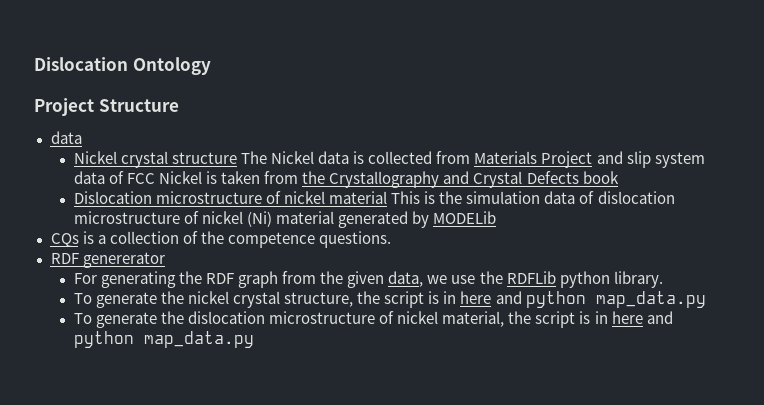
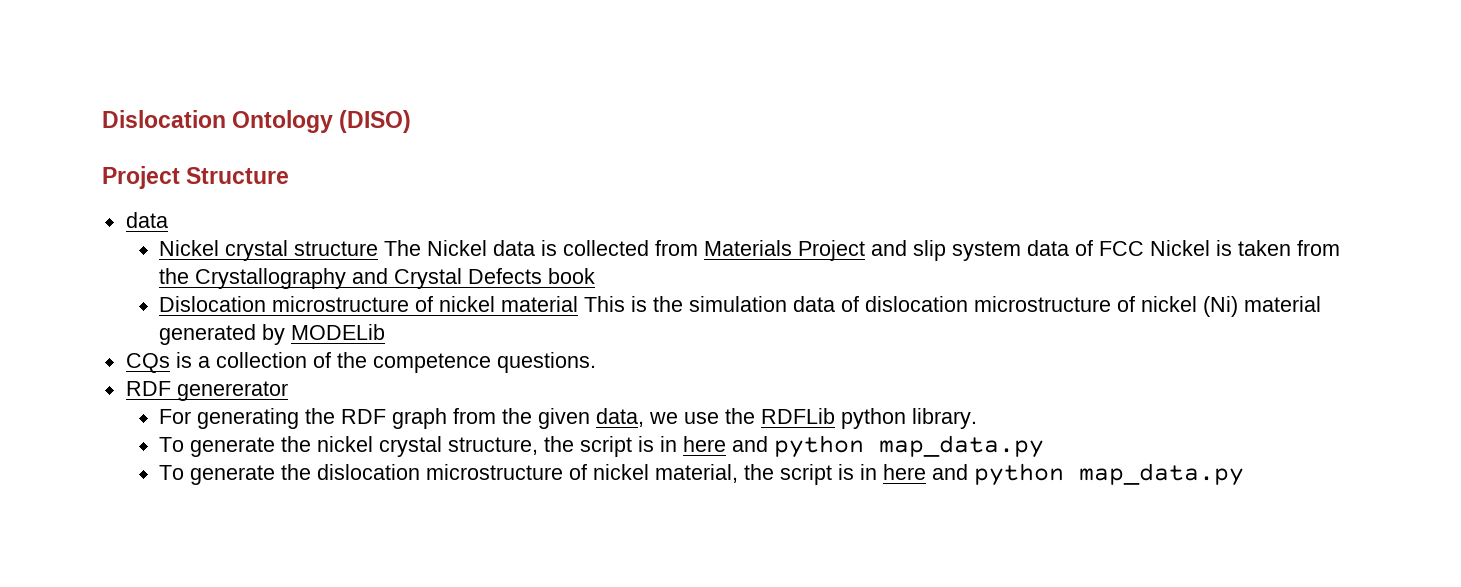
- Dislocation Ontology
+ Dislocation Ontology (DISO)

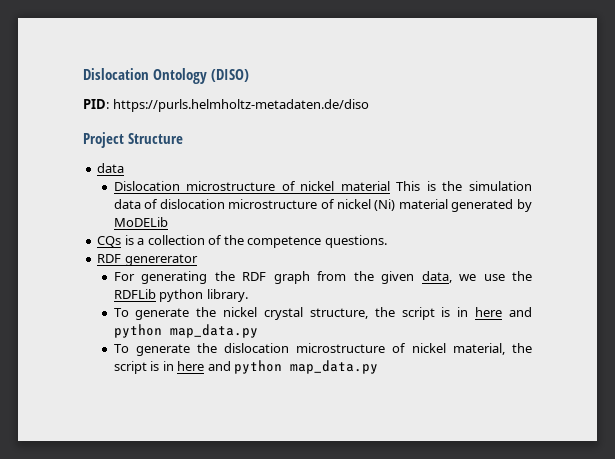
+ PID: https://purls.helmholtz-metadaten.de/diso
- Nickel crystal structure The Nickel data is collected from Materials Project and slip system data of FCC Nickel is taken from the Crystallography and Crystal Defects book
- Dislocation microstructure of nickel material This is the simulation data of dislocation microstructure of nickel (Ni) material generated by MODELib
+ Dislocation microstructure of nickel material This is the simulation data of dislocation microstructure of nickel (Ni) material generated by MoDELib

